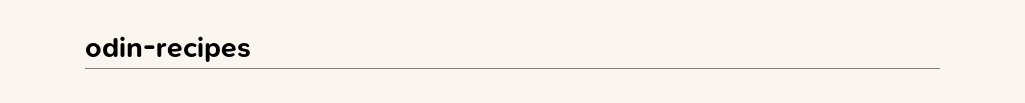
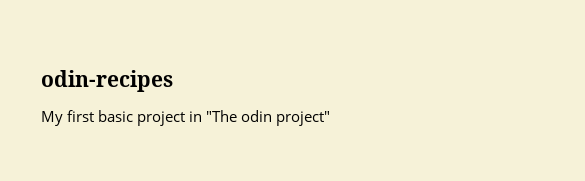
+ My first basic project in "The odin project"

